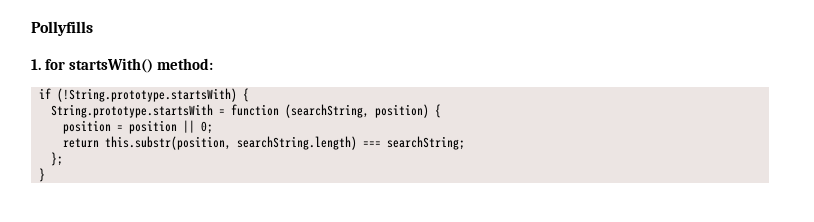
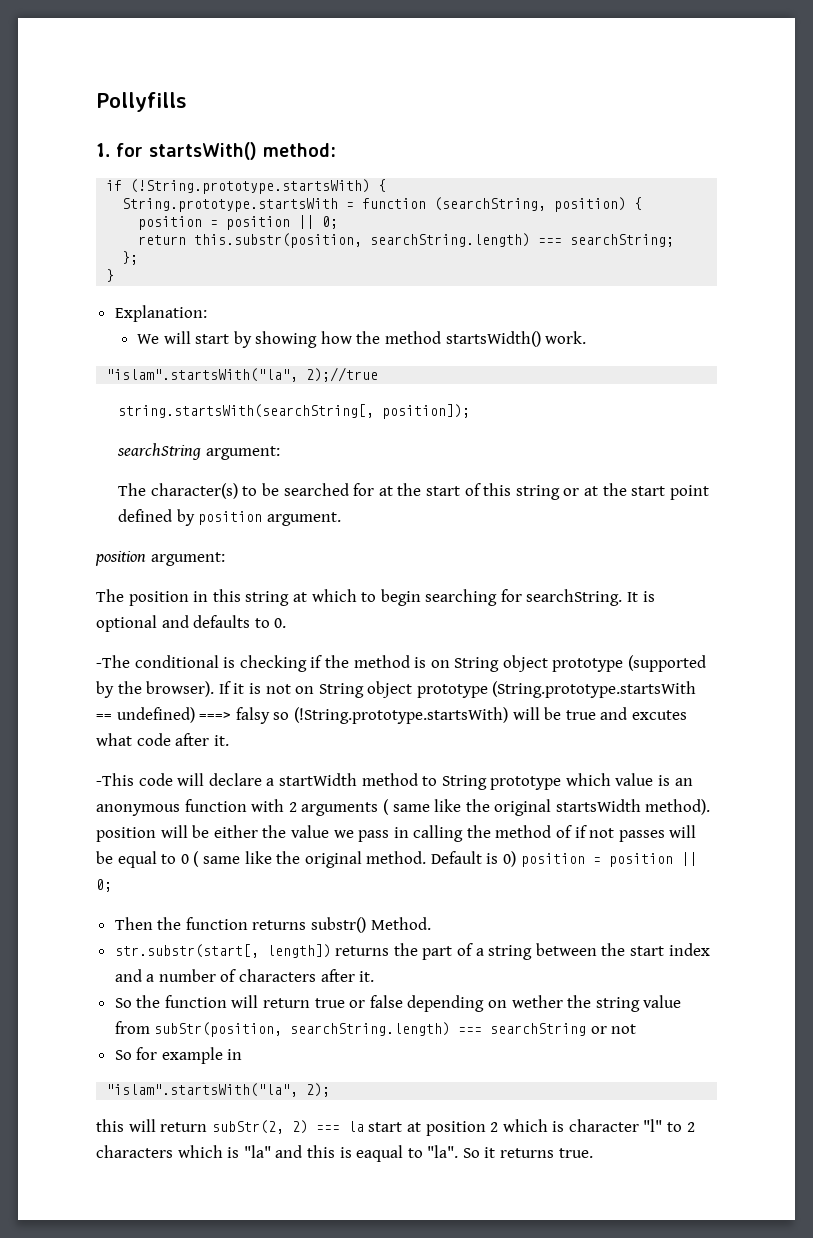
+ Explanation:
+ We will start by showing how the method startsWidth() work.
+ "islam".startsWith("la", 2);//true
+ string.startsWith(searchString[, position]);
+ searchString argument:
+ The character(s) to be searched for at the start of this string or at the start point defined by position argument.
+ position argument:
+ The position in this string at which to begin searching for searchString. It is optional and defaults to 0.
+ -The conditional is checking if the method is on String object prototype (supported by the browser). If it is not on String object prototype (String.prototype.startsWith == undefined) ===> falsy so (!String.prototype.startsWith) will be true and excutes what code after it.
+ -This code will declare a startWidth method to String prototype which value is an anonymous function with 2 arguments ( same like the original startsWidth method). position will be either the value we pass in calling the method of if not passes will be equal to 0 ( same like the original method. Default is 0) position = position || 0;
+ Then the function returns substr() Method.
+ str.substr(start[, length]) returns the part of a string between the start index and a number of characters after it.
+ So the function will return true or false depending on wether the string value from subStr(position, searchString.length) === searchString or not
+ So for example in
+ "islam".startsWith("la", 2);
+ this will return subStr(2, 2) === la start at position 2 which is character "l" to 2 characters which is "la" and this is eaqual to "la". So it returns true.

